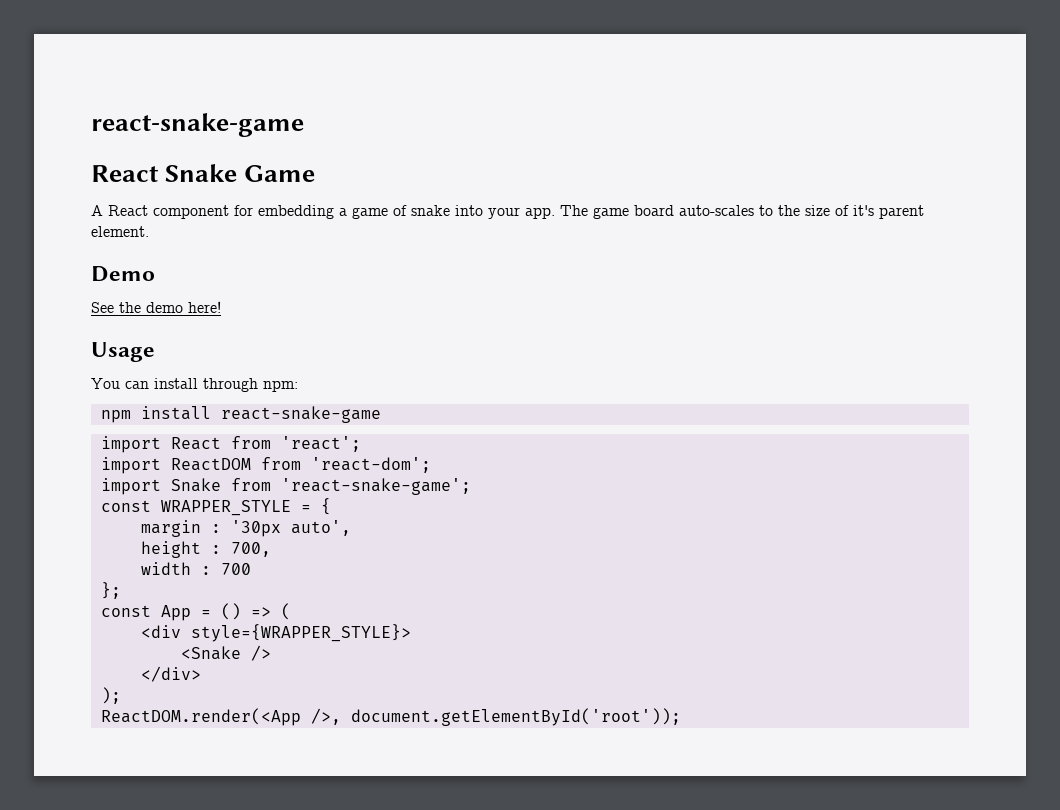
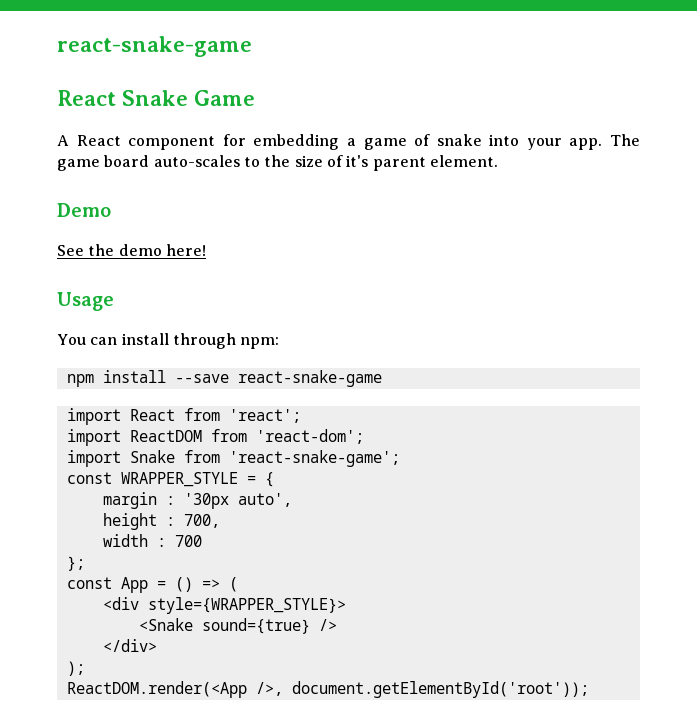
- npm install react-snake-game
+ npm install --save react-snake-game
- <Snake />
+ <Snake sound={true} />

